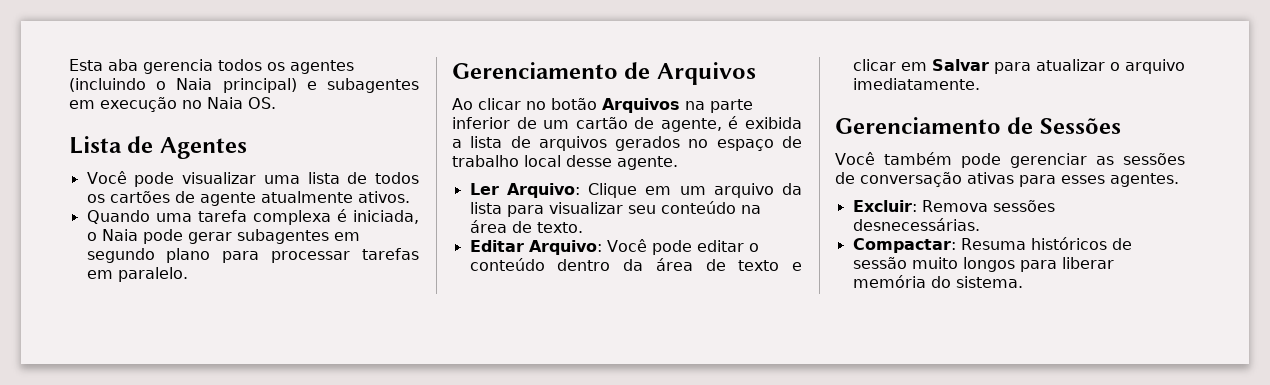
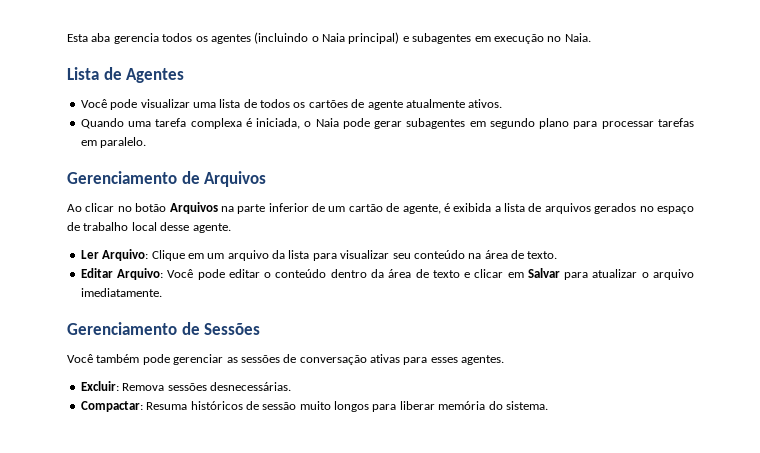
- Esta aba gerencia todos os agentes (incluindo o Naia principal) e subagentes em execução no Naia OS.
+ Esta aba gerencia todos os agentes (incluindo o Naia principal) e subagentes em execução no Naia.

